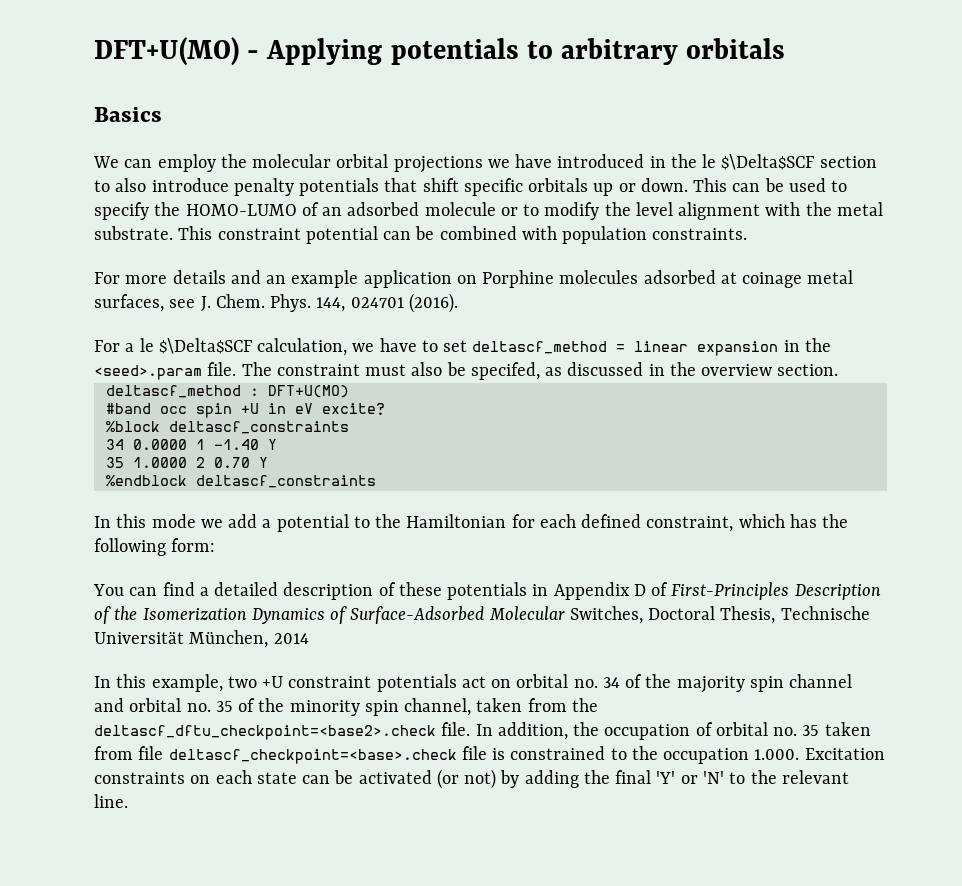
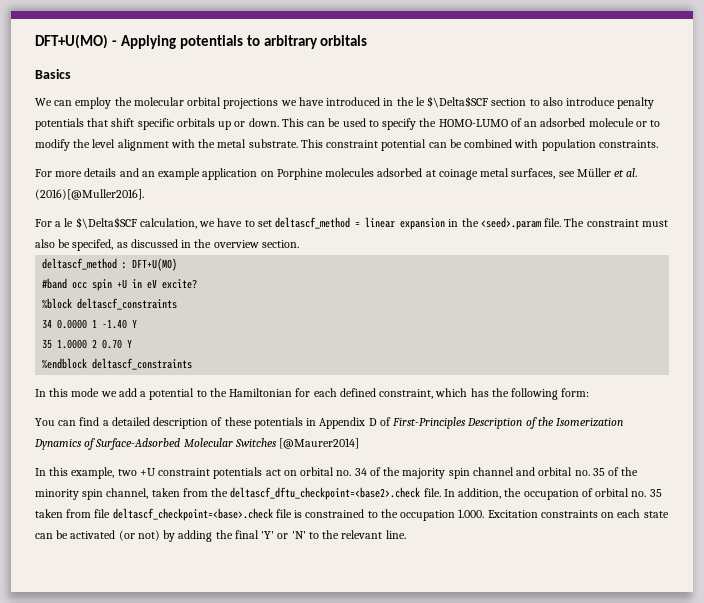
- For more details and an example application on Porphine molecules adsorbed at coinage metal surfaces, see J. Chem. Phys. 144, 024701 (2016).
+ For more details and an example application on Porphine molecules adsorbed at coinage metal surfaces, see Müller et al. (2016)[@Muller2016].
- You can find a detailed description of these potentials in Appendix D of First-Principles Description of the Isomerization Dynamics of Surface-Adsorbed Molecular Switches, Doctoral Thesis, Technische Universität München, 2014
+ You can find a detailed description of these potentials in Appendix D of First-Principles Description of the Isomerization Dynamics of Surface-Adsorbed Molecular Switches [@Maurer2014]

